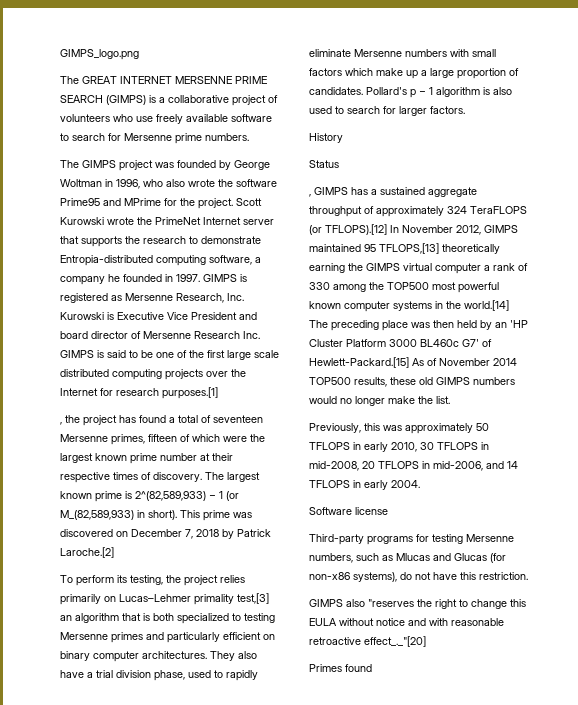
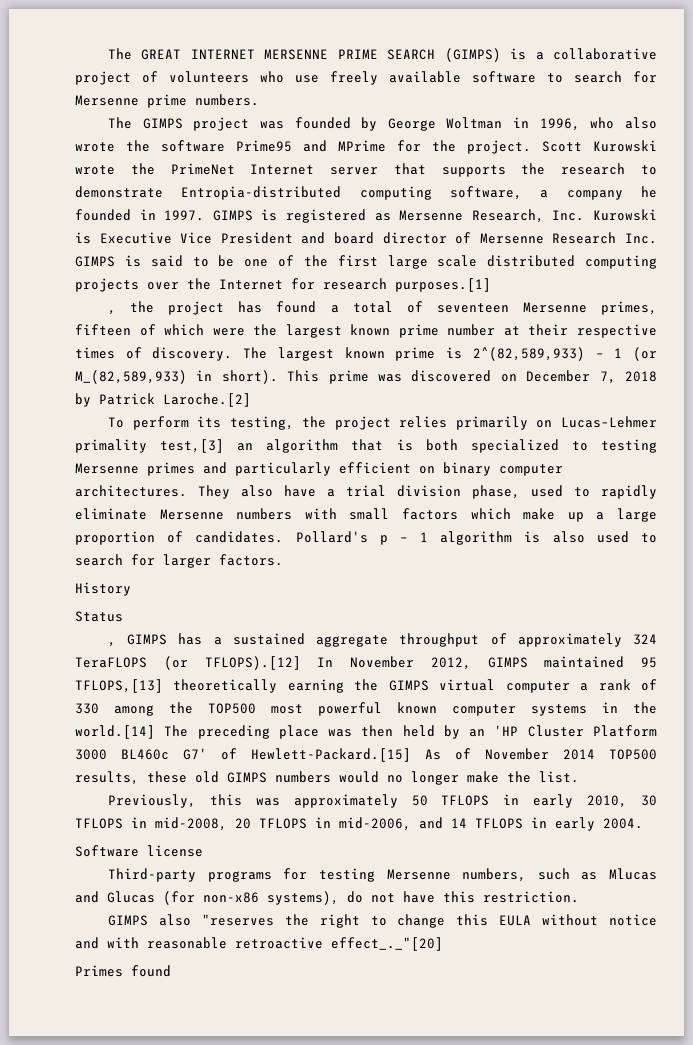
- GIMPS_logo.png

